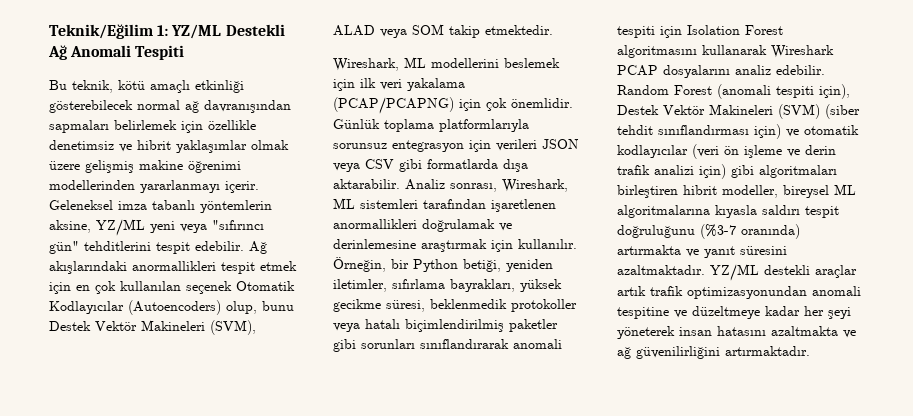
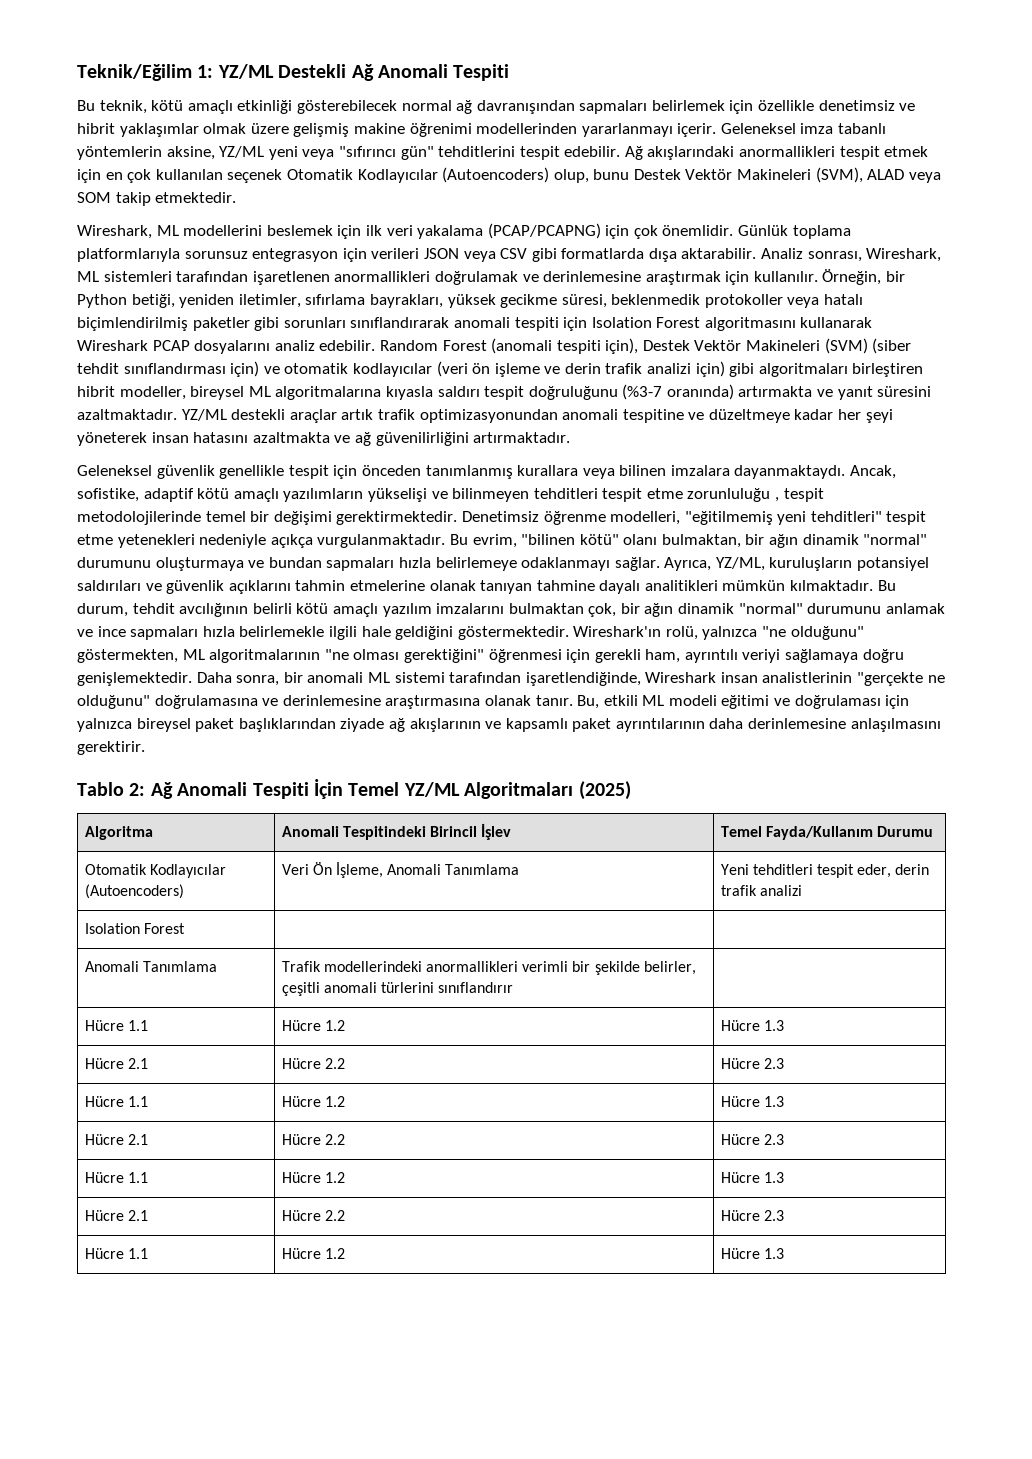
+ Geleneksel güvenlik genellikle tespit için önceden tanımlanmış kurallara veya bilinen imzalara dayanmaktaydı. Ancak, sofistike, adaptif kötü amaçlı yazılımların yükselişi ve bilinmeyen tehditleri tespit etme zorunluluğu , tespit metodolojilerinde temel bir değişimi gerektirmektedir. Denetimsiz öğrenme modelleri, "eğitilmemiş yeni tehditleri" tespit etme yetenekleri nedeniyle açıkça vurgulanmaktadır. Bu evrim, "bilinen kötü" olanı bulmaktan, bir ağın dinamik "normal" durumunu oluşturmaya ve bundan sapmaları hızla belirlemeye odaklanmayı sağlar. Ayrıca, YZ/ML, kuruluşların potansiyel saldırıları ve güvenlik açıklarını tahmin etmelerine olanak tanıyan tahmine dayalı analitikleri mümkün kılmaktadır. Bu durum, tehdit avcılığının belirli kötü amaçlı yazılım imzalarını bulmaktan çok, bir ağın dinamik "normal" durumunu anlamak ve ince sapmaları hızla belirlemekle ilgili hale geldiğini göstermektedir. Wireshark'ın rolü, yalnızca "ne olduğunu" göstermekten, ML algoritmalarının "ne olması gerektiğini" öğrenmesi için gerekli ham, ayrıntılı veriyi sağlamaya doğru genişlemektedir. Daha sonra, bir anomali ML sistemi tarafından işaretlendiğinde, Wireshark insan analistlerinin "gerçekte ne olduğunu" doğrulamasına ve derinlemesine araştırmasına olanak tanır. Bu, etkili ML modeli eğitimi ve doğrulaması için yalnızca bireysel paket başlıklarından ziyade ağ akışlarının ve kapsamlı paket ayrıntılarının daha derinlemesine anlaşılmasını gerektirir.
+ Tablo 2: Ağ Anomali Tespiti İçin Temel YZ/ML Algoritmaları (2025)
+ Algoritma | Anomali Tespitindeki Birincil İşlev | Temel Fayda/Kullanım Durumu
+ Otomatik Kodlayıcılar (Autoencoders) | Veri Ön İşleme, Anomali Tanımlama | Yeni tehditleri tespit eder, derin trafik analizi
+ Isolation Forest | |
+ Anomali Tanımlama | Trafik modellerindeki anormallikleri verimli bir şekilde belirler, çeşitli anomali türlerini sınıflandırır |
+ Hücre 1.1 | Hücre 1.2 | Hücre 1.3
+ Hücre 2.1 | Hücre 2.2 | Hücre 2.3
+ Hücre 1.1 | Hücre 1.2 | Hücre 1.3
+ Hücre 2.1 | Hücre 2.2 | Hücre 2.3
+ Hücre 1.1 | Hücre 1.2 | Hücre 1.3
+ Hücre 2.1 | Hücre 2.2 | Hücre 2.3
+ Hücre 1.1 | Hücre 1.2 | Hücre 1.3

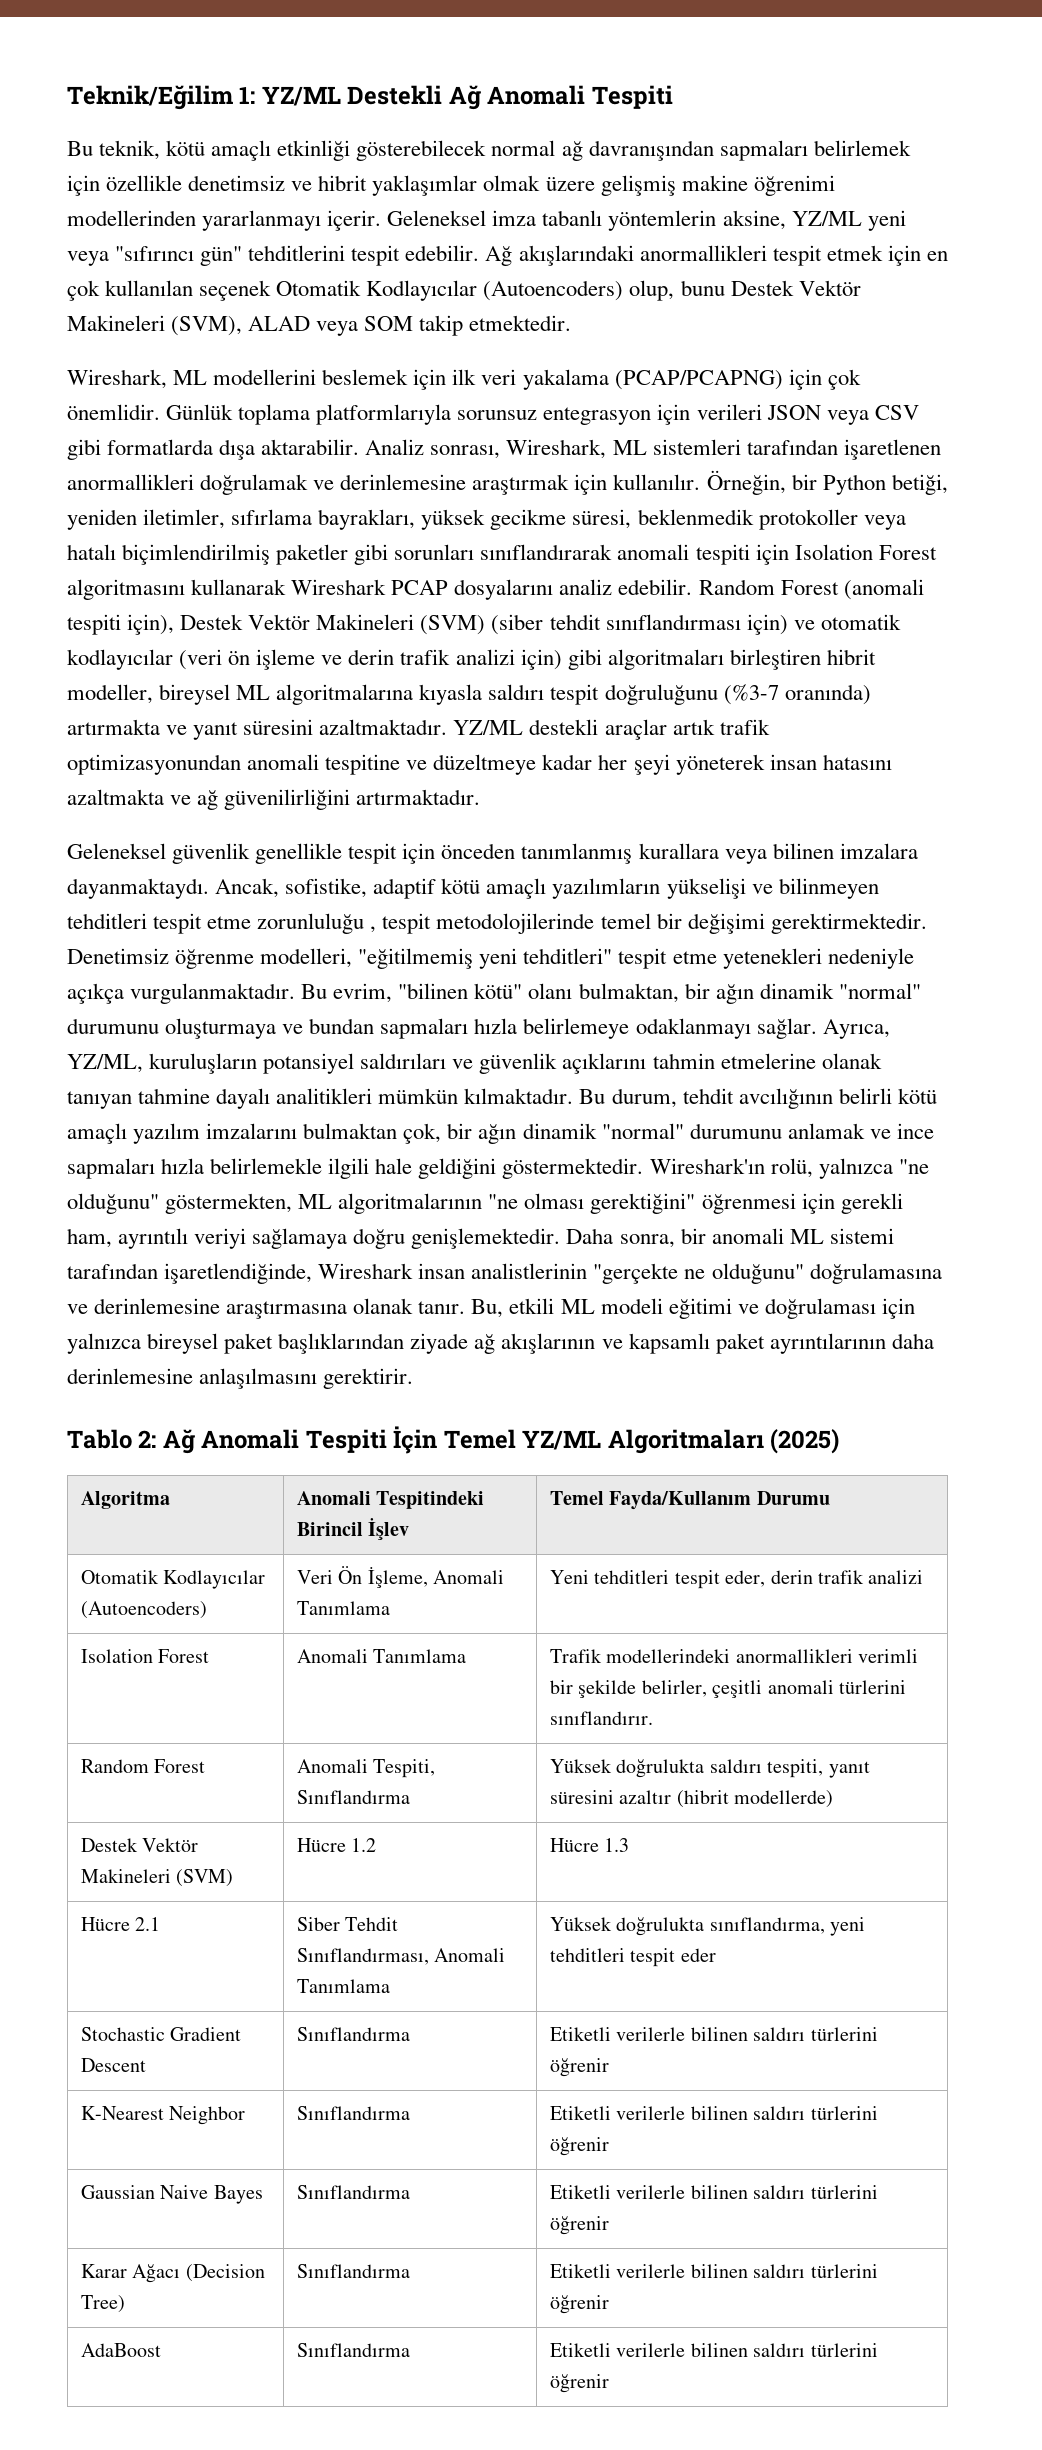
- Isolation Forest | |
- Anomali Tanımlama | Trafik modellerindeki anormallikleri verimli bir şekilde belirler, çeşitli anomali türlerini sınıflandırır |
- Hücre 1.1 | Hücre 1.2 | Hücre 1.3
- Hücre 2.1 | Hücre 2.2 | Hücre 2.3
- Hücre 1.1 | Hücre 1.2 | Hücre 1.3
- Hücre 2.1 | Hücre 2.2 | Hücre 2.3
- Hücre 1.1 | Hücre 1.2 | Hücre 1.3
- Hücre 2.1 | Hücre 2.2 | Hücre 2.3
- Hücre 1.1 | Hücre 1.2 | Hücre 1.3
+ Isolation Forest | Anomali Tanımlama | Trafik modellerindeki anormallikleri verimli bir şekilde belirler, çeşitli anomali türlerini sınıflandırır.
+ Random Forest | Anomali Tespiti, Sınıflandırma | Yüksek doğrulukta saldırı tespiti, yanıt süresini azaltır (hibrit modellerde)
+ Destek Vektör Makineleri (SVM) | Hücre 1.2 | Hücre 1.3
+ Hücre 2.1 | Siber Tehdit Sınıflandırması, Anomali Tanımlama | Yüksek doğrulukta sınıflandırma, yeni tehditleri tespit eder
+ Stochastic Gradient Descent | Sınıflandırma | Etiketli verilerle bilinen saldırı türlerini öğrenir
+ K-Nearest Neighbor | Sınıflandırma | Etiketli verilerle bilinen saldırı türlerini öğrenir
+ Gaussian Naive Bayes | Sınıflandırma | Etiketli verilerle bilinen saldırı türlerini öğrenir
+ Karar Ağacı (Decision Tree) | Sınıflandırma | Etiketli verilerle bilinen saldırı türlerini öğrenir
+ AdaBoost | Sınıflandırma | Etiketli verilerle bilinen saldırı türlerini öğrenir

